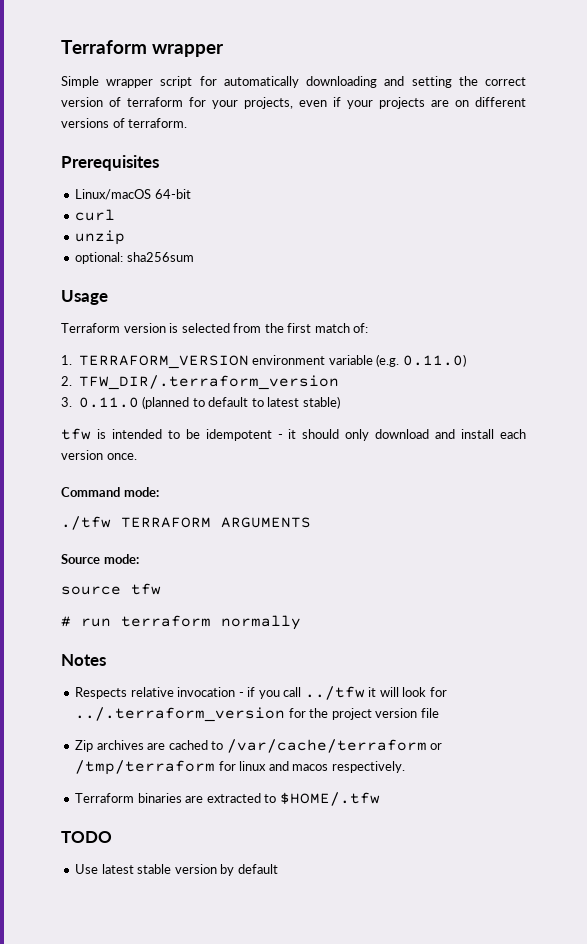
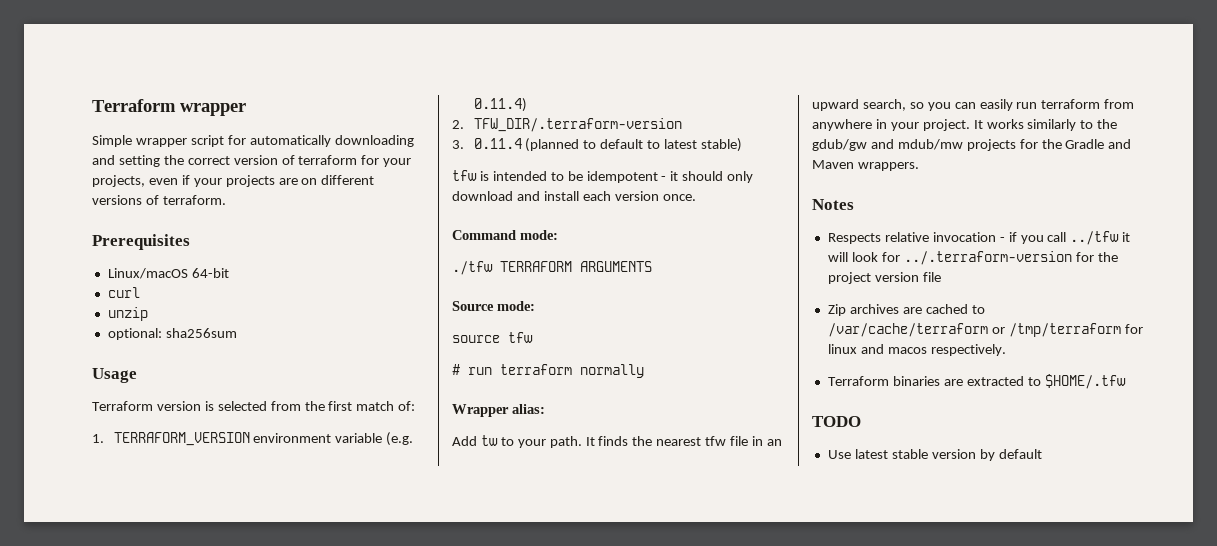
- 1. TERRAFORM_VERSION environment variable (e.g. 0.11.0)
+ 1. TERRAFORM_VERSION environment variable (e.g. 0.11.4)
- 2. TFW_DIR/.terraform_version
+ 2. TFW_DIR/.terraform-version
- 3. 0.11.0 (planned to default to latest stable)
+ 3. 0.11.4 (planned to default to latest stable)
+ Wrapper alias:
+ Add tw to your path. It finds the nearest tfw file in an upward search, so you can easily run terraform from anywhere in your project. It works similarly to the gdub/gw and mdub/mw projects for the Gradle and Maven wrappers.
- Respects relative invocation - if you call ../tfw it will look for ../.terraform_version for the project version file
+ Respects relative invocation - if you call ../tfw it will look for ../.terraform-version for the project version file

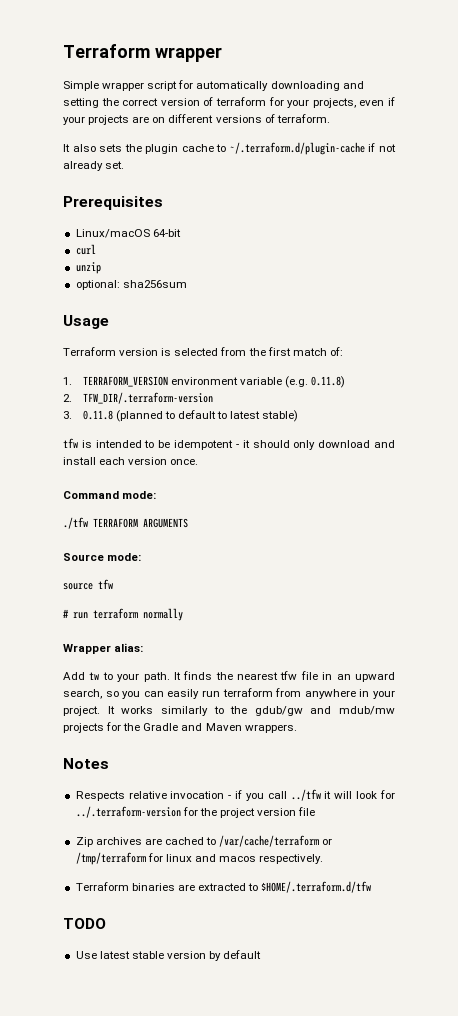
+ It also sets the plugin cache to ~/.terraform.d/plugin-cache if not already set.
- 1. TERRAFORM_VERSION environment variable (e.g. 0.11.4)
+ 1. TERRAFORM_VERSION environment variable (e.g. 0.11.8)
- 3. 0.11.4 (planned to default to latest stable)
+ 3. 0.11.8 (planned to default to latest stable)
- Terraform binaries are extracted to $HOME/.tfw
+ Terraform binaries are extracted to $HOME/.terraform.d/tfw

